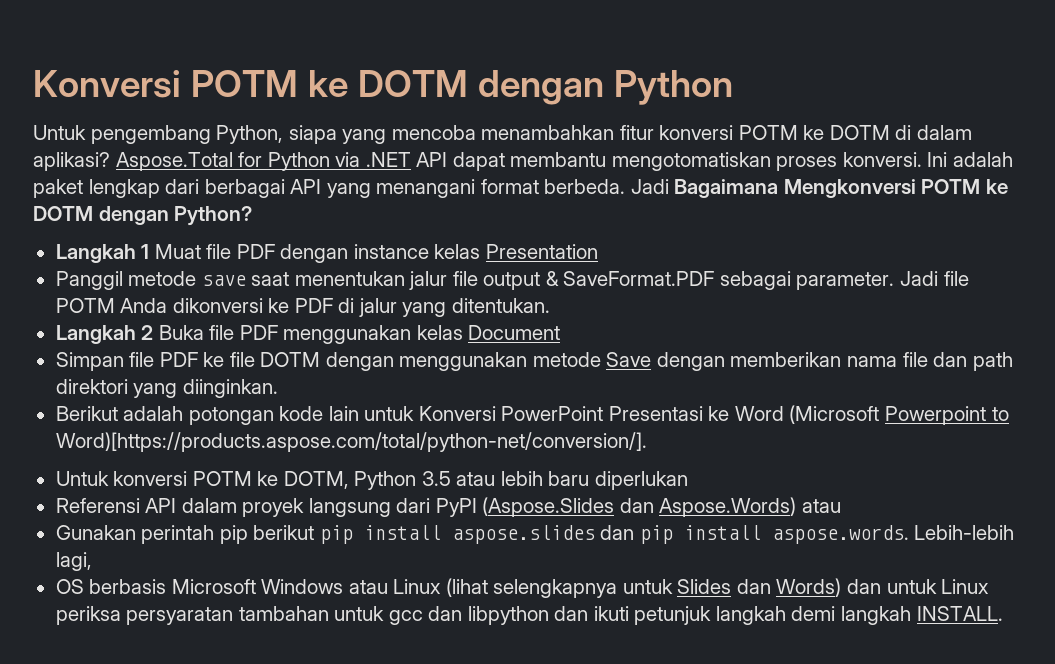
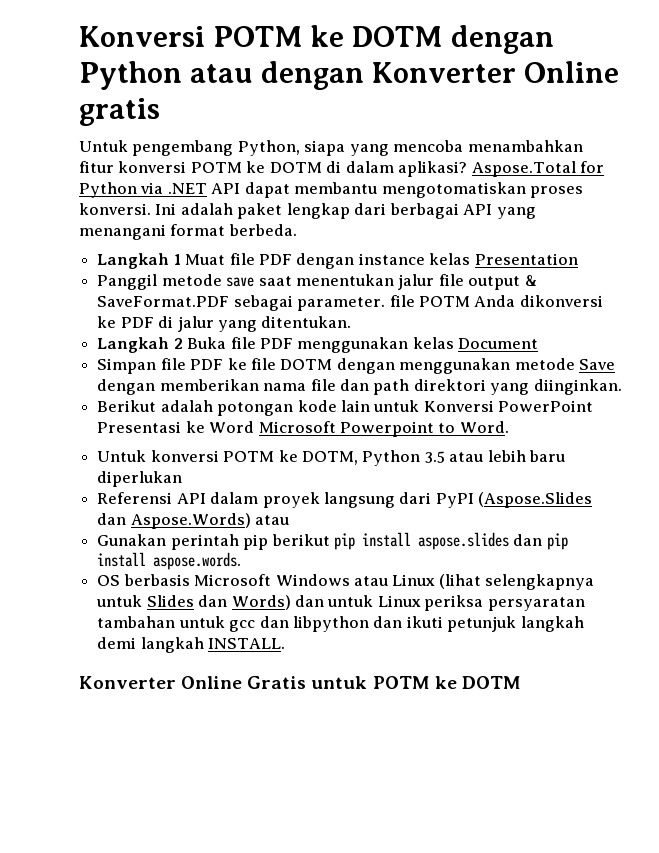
- Konversi POTM ke DOTM dengan Python
+ Konversi POTM ke DOTM dengan Python atau dengan Konverter Online gratis
- Jadi Bagaimana Mengkonversi POTM ke DOTM dengan Python?
- Panggil metode save saat menentukan jalur file output & SaveFormat.PDF sebagai parameter. Jadi file POTM Anda dikonversi ke PDF di jalur yang ditentukan.
+ Panggil metode save saat menentukan jalur file output & SaveFormat.PDF sebagai parameter. file POTM Anda dikonversi ke PDF di jalur yang ditentukan.
- Berikut adalah potongan kode lain untuk Konversi PowerPoint Presentasi ke Word (Microsoft Powerpoint to Word)[https://products.aspose.com/total/python-net/conversion/].
+ Berikut adalah potongan kode lain untuk Konversi PowerPoint Presentasi ke Word Microsoft Powerpoint to Word.
- Gunakan perintah pip berikut pip install aspose.slides dan pip install aspose.words. Lebih-lebih lagi,
+ Gunakan perintah pip berikut pip install aspose.slides dan pip install aspose.words.
+ Konverter Online Gratis untuk POTM ke DOTM

